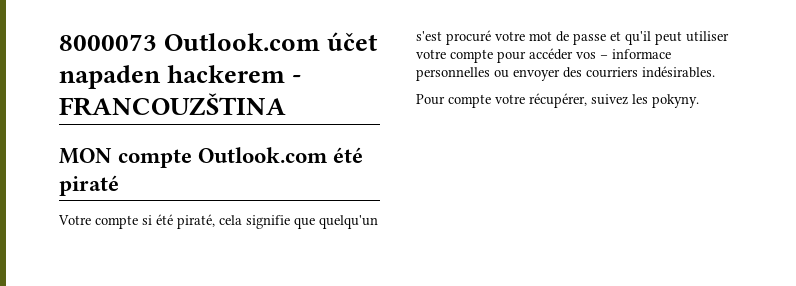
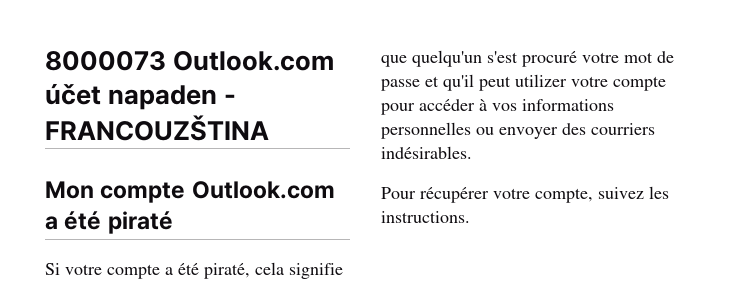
- 8000073 Outlook.com účet napaden hackerem - FRANCOUZŠTINA
+ 8000073 Outlook.com účet napaden - FRANCOUZŠTINA
- MON compte Outlook.com été piraté
+ Mon compte Outlook.com a été piraté
- Votre compte si été piraté, cela signifie que quelqu'un s'est procuré votre mot de passe et qu'il peut utiliser votre compte pour accéder vos – informace personnelles ou envoyer des courriers indésirables.
+ Si votre compte a été piraté, cela signifie que quelqu'un s'est procuré votre mot de passe et qu'il peut utilizer votre compte pour accéder à vos informations personnelles ou envoyer des courriers indésirables.
- Pour compte votre récupérer, suivez les pokyny.
+ Pour récupérer votre compte, suivez les instructions.

